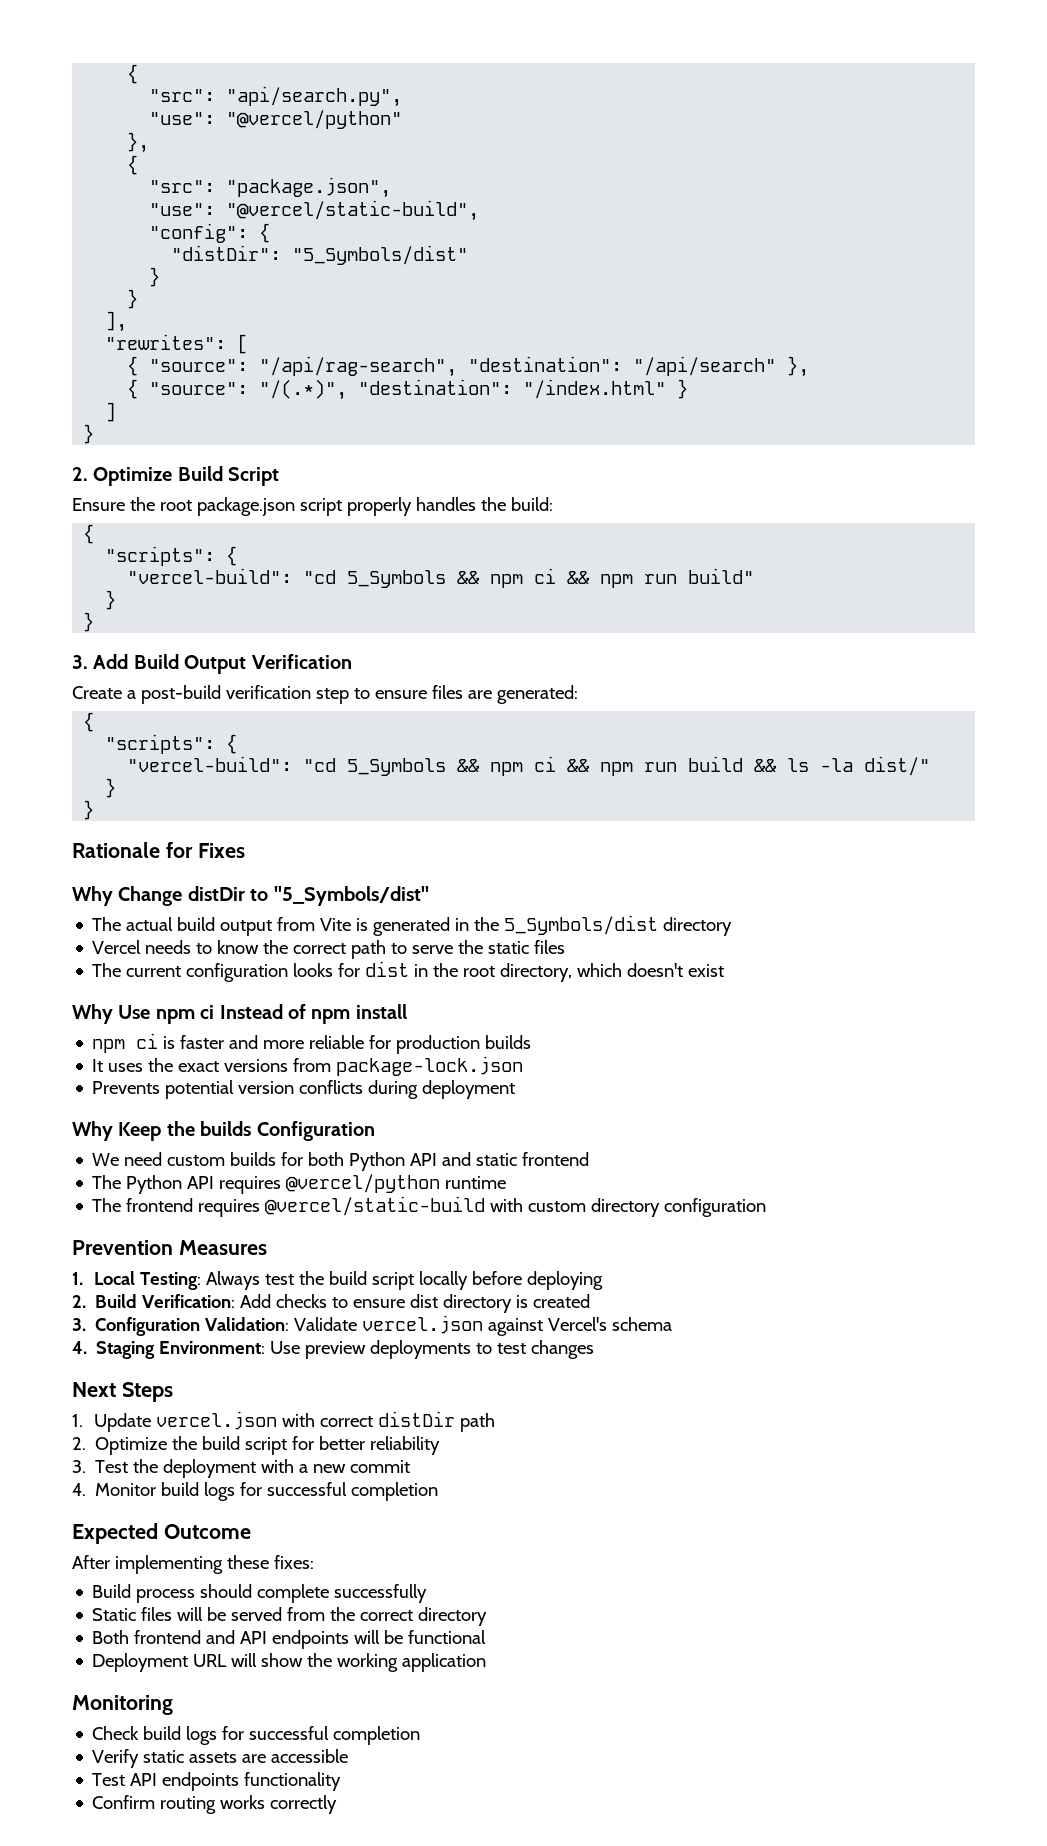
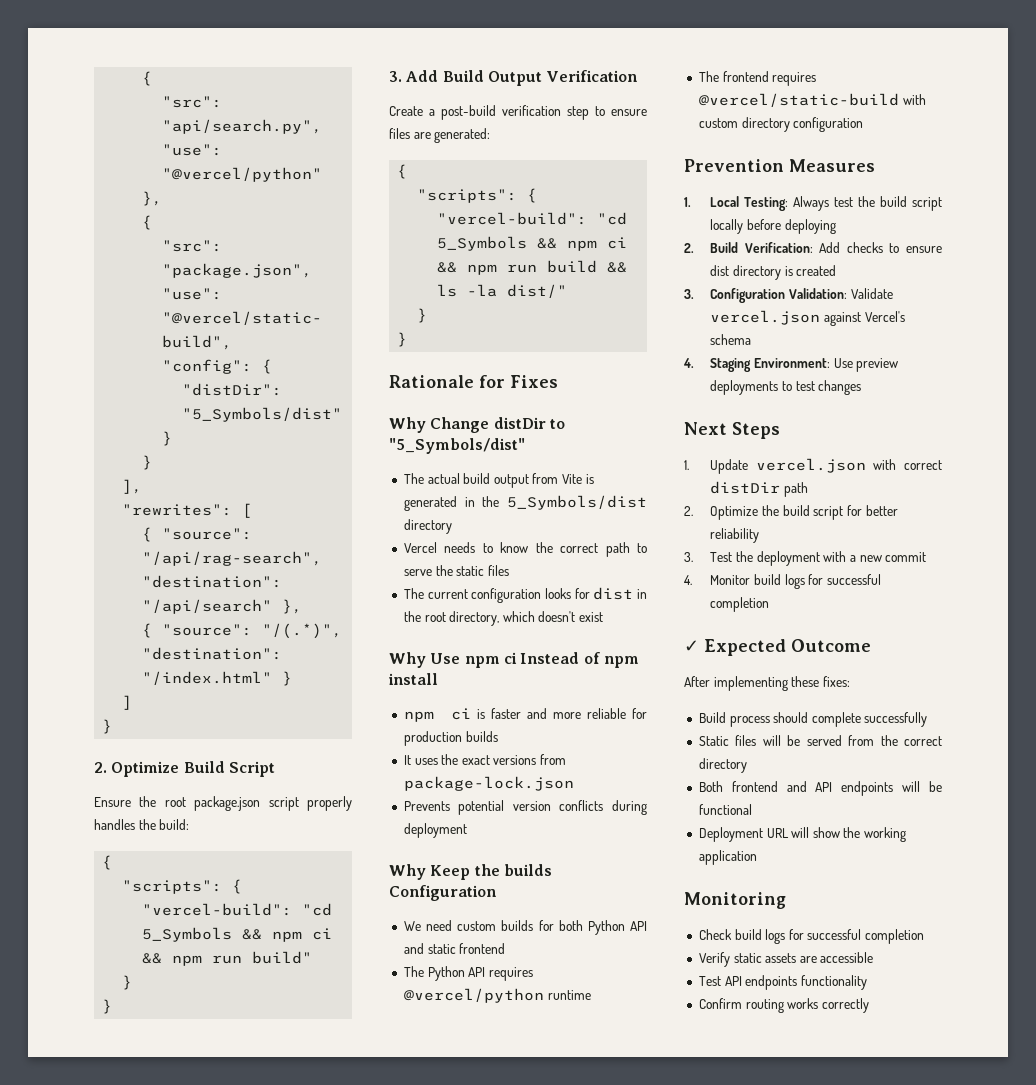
- Expected Outcome
+ ✓ Expected Outcome

